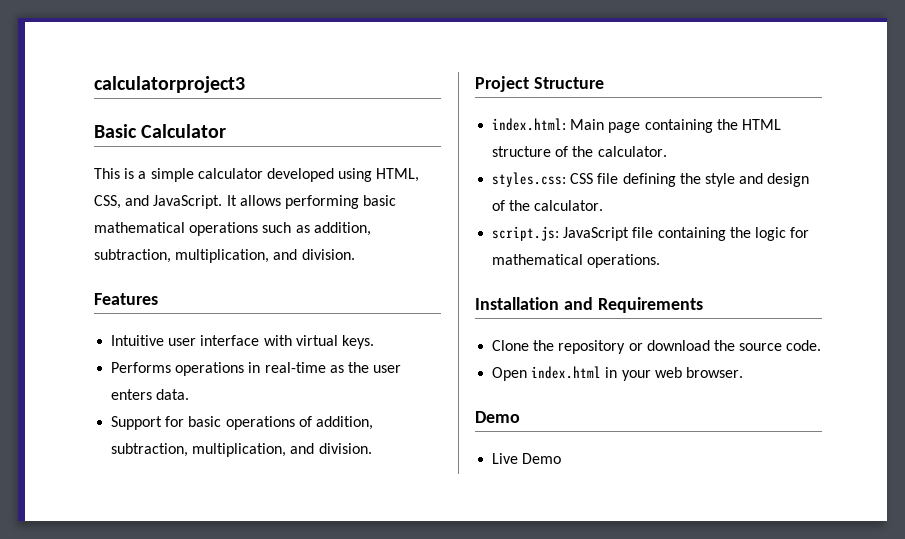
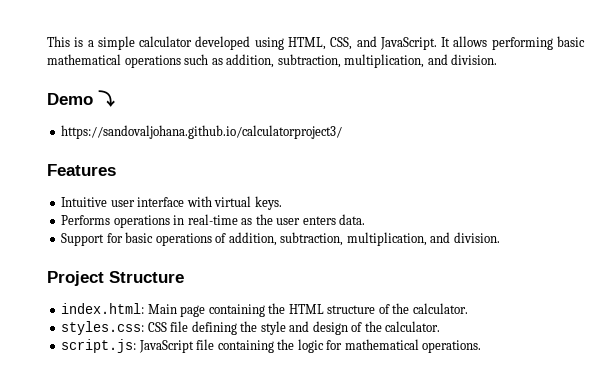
- calculatorproject3
- Basic Calculator
+ Demo ⤵
+ https://sandovaljohana.github.io/calculatorproject3/
- Installation and Requirements
- Clone the repository or download the source code.
- Open index.html in your web browser.
- Demo
- Live Demo

